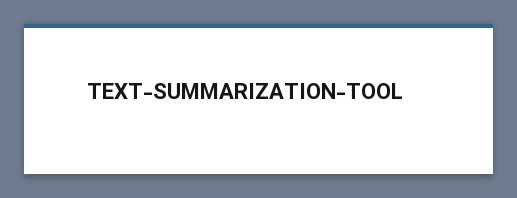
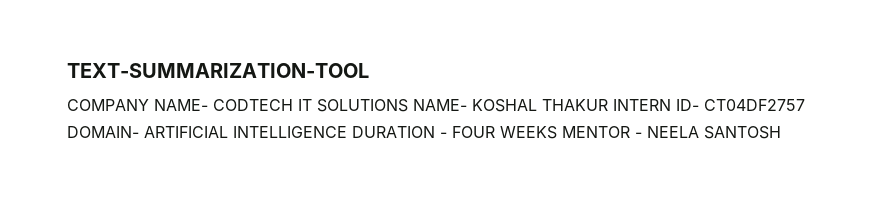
+ COMPANY NAME- CODTECH IT SOLUTIONS NAME- KOSHAL THAKUR INTERN ID- CT04DF2757 DOMAIN- ARTIFICIAL INTELLIGENCE DURATION - FOUR WEEKS MENTOR - NEELA SANTOSH

